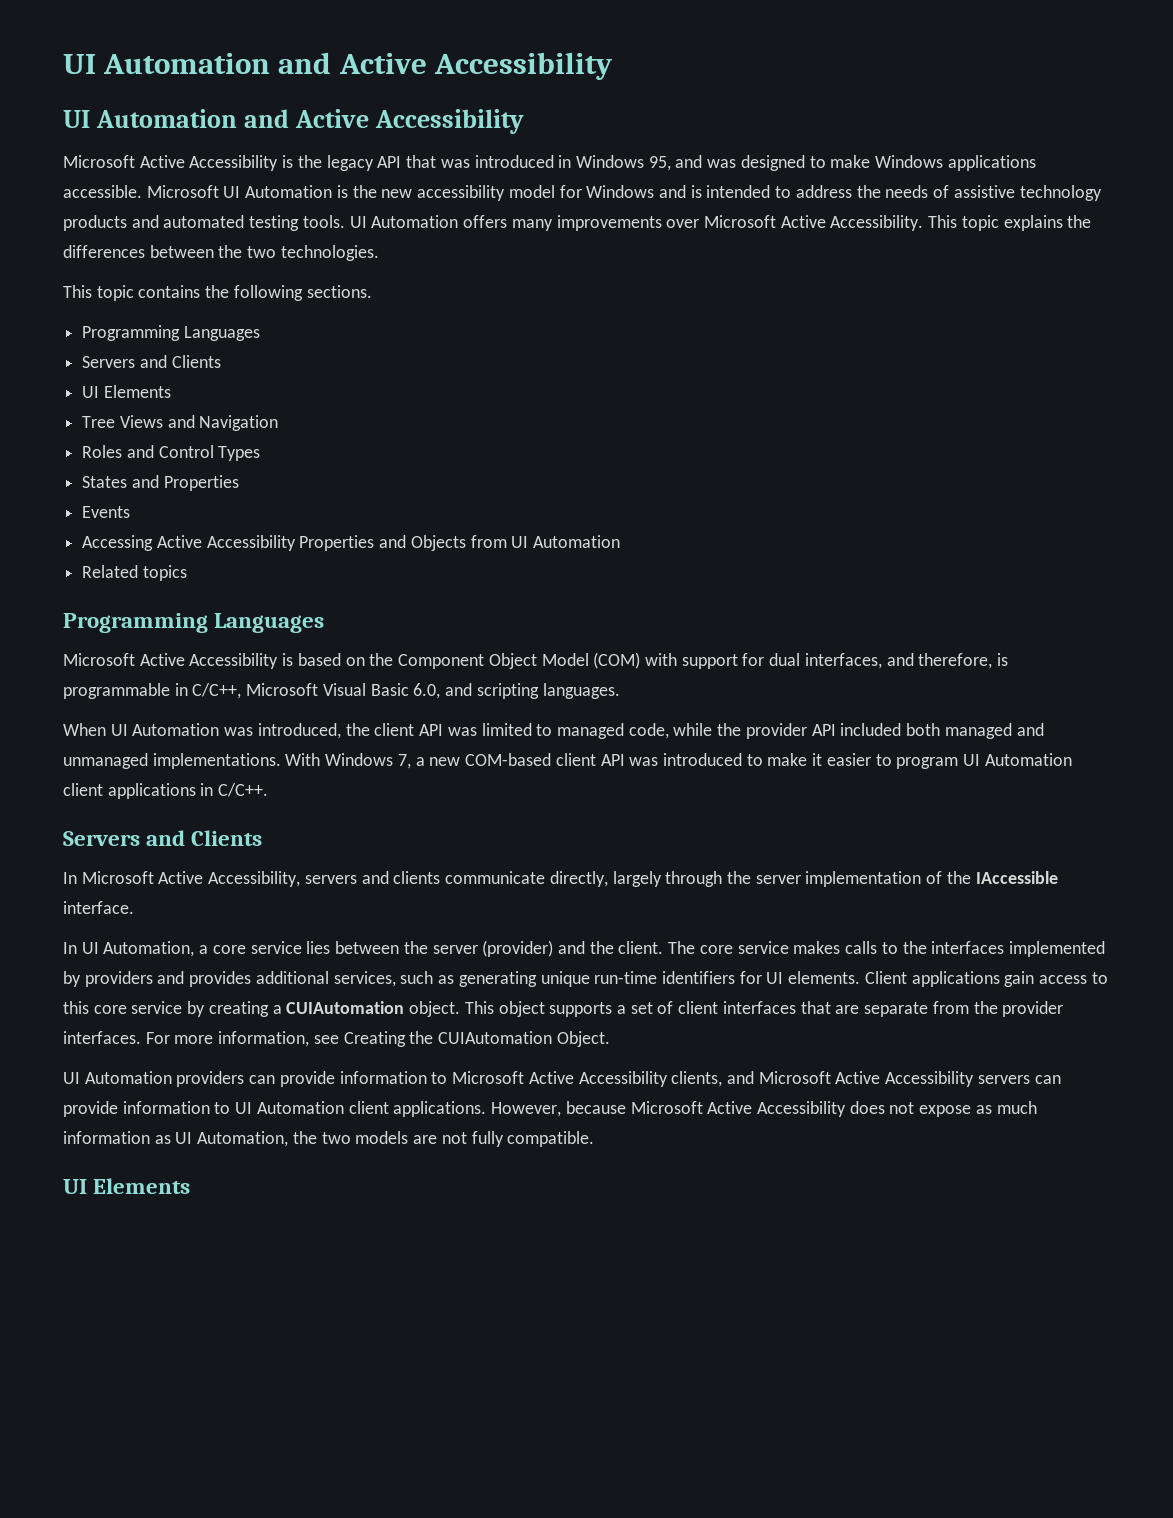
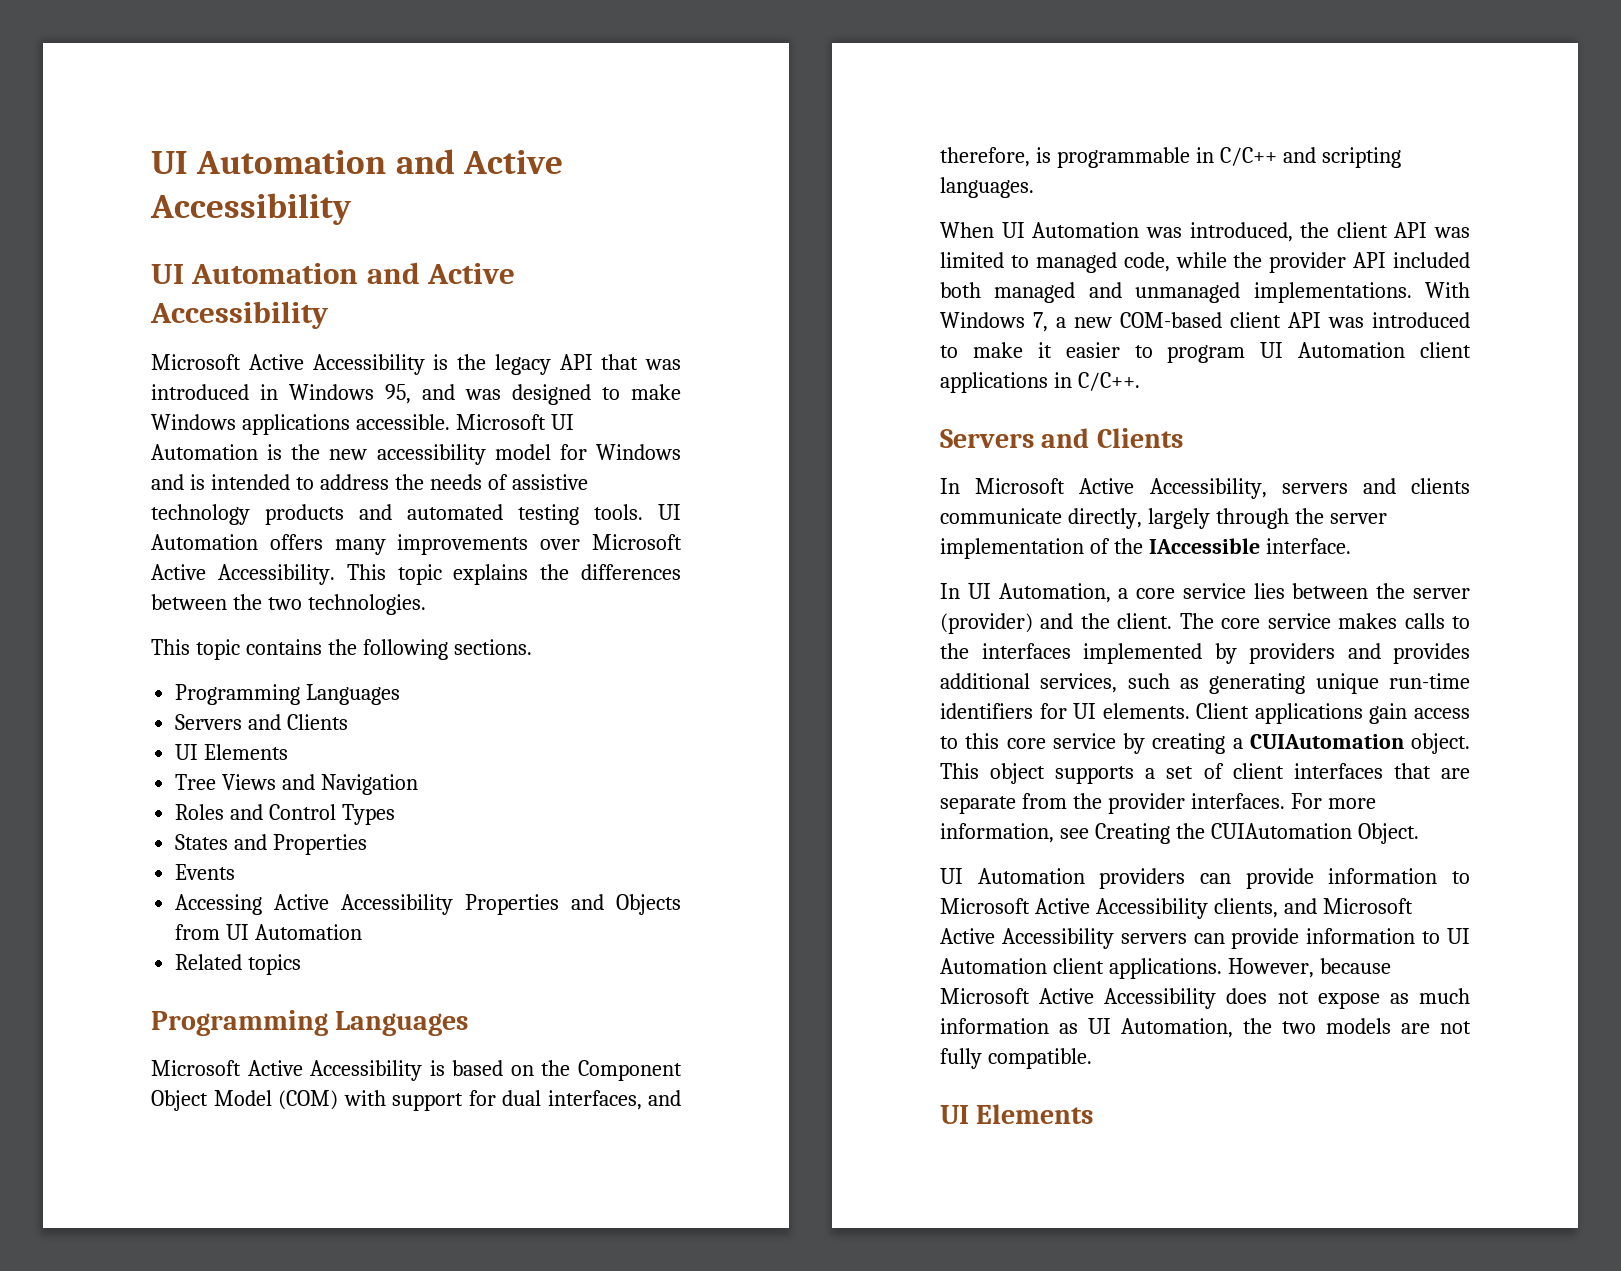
- Microsoft Active Accessibility is based on the Component Object Model (COM) with support for dual interfaces, and therefore, is programmable in C/C++, Microsoft Visual Basic 6.0, and scripting languages.
+ Microsoft Active Accessibility is based on the Component Object Model (COM) with support for dual interfaces, and therefore, is programmable in C/C++ and scripting languages.

